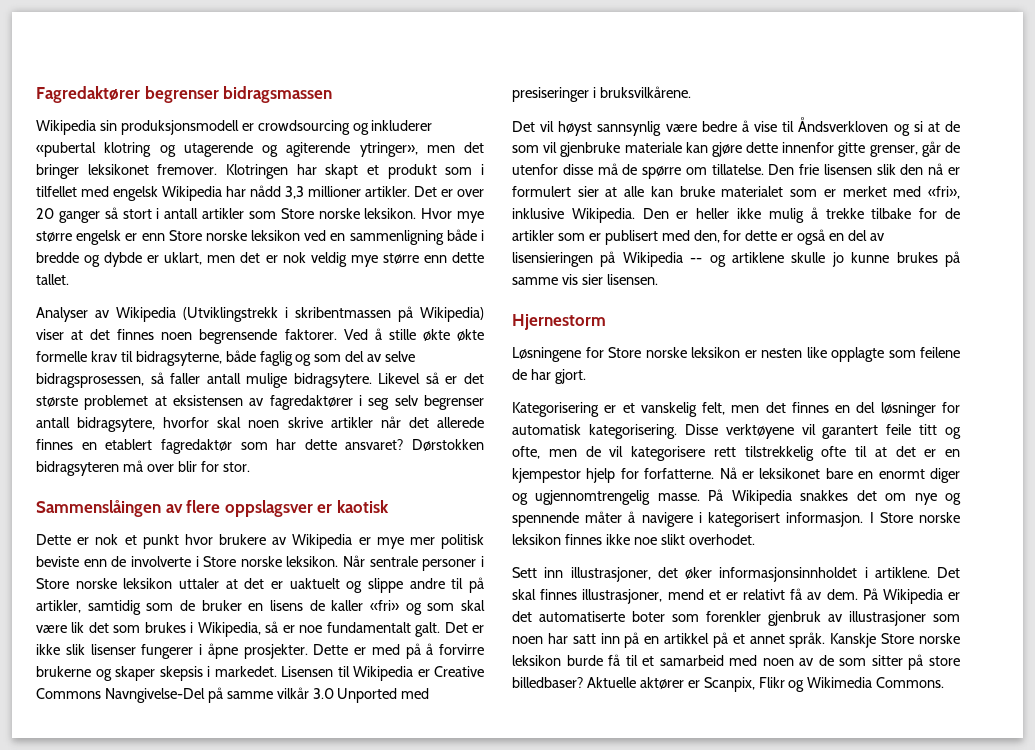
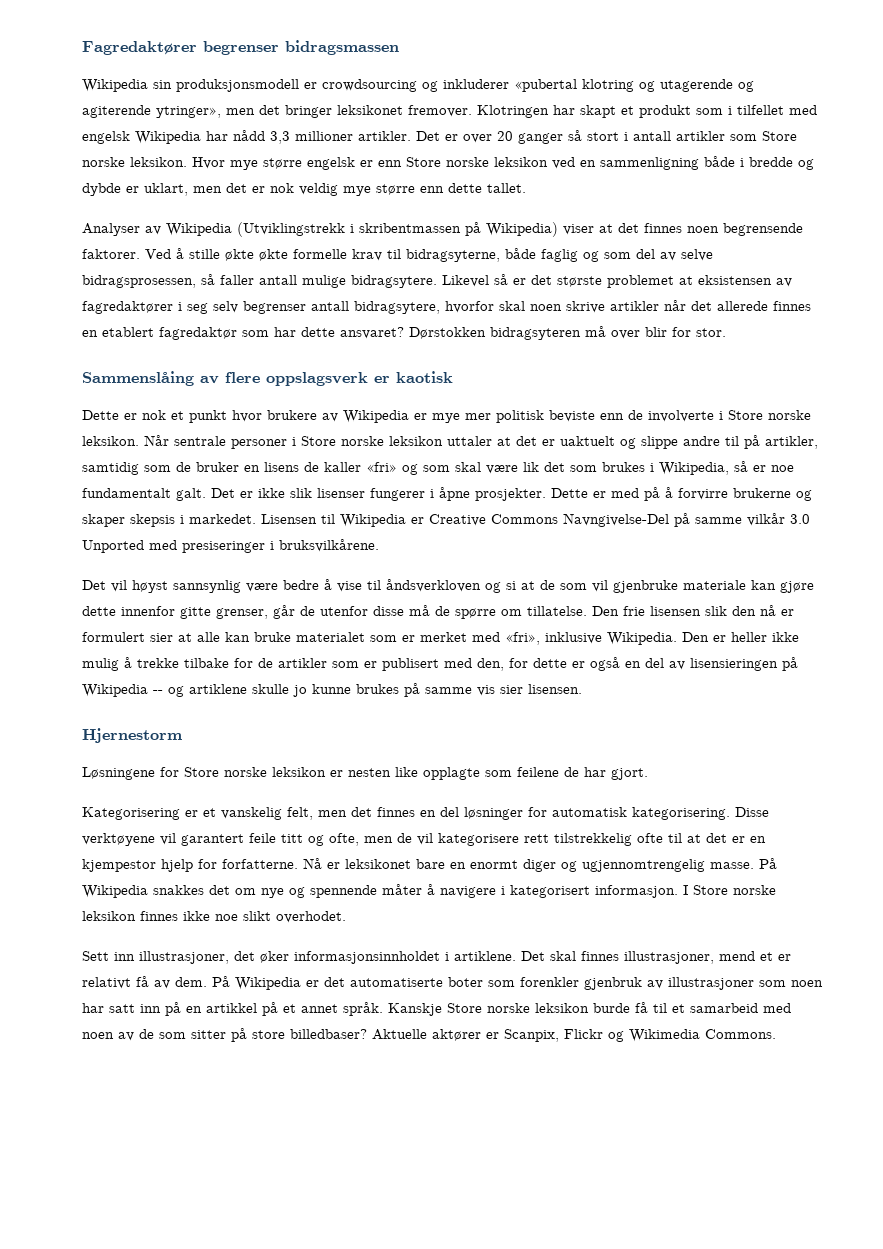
- Sammenslåingen av flere oppslagsver er kaotisk
+ Sammenslåing av flere oppslagsverk er kaotisk
- Det vil høyst sannsynlig være bedre å vise til Åndsverkloven og si at de som vil gjenbruke materiale kan gjøre dette innenfor gitte grenser, går de utenfor disse må de spørre om tillatelse.
+ Det vil høyst sannsynlig være bedre å vise til åndsverkloven og si at de som vil gjenbruke materiale kan gjøre dette innenfor gitte grenser, går de utenfor disse må de spørre om tillatelse.
- Aktuelle aktører er Scanpix, Flikr og Wikimedia Commons.
+ Aktuelle aktører er Scanpix, Flickr og Wikimedia Commons.

